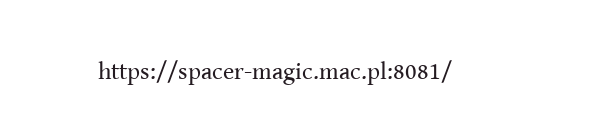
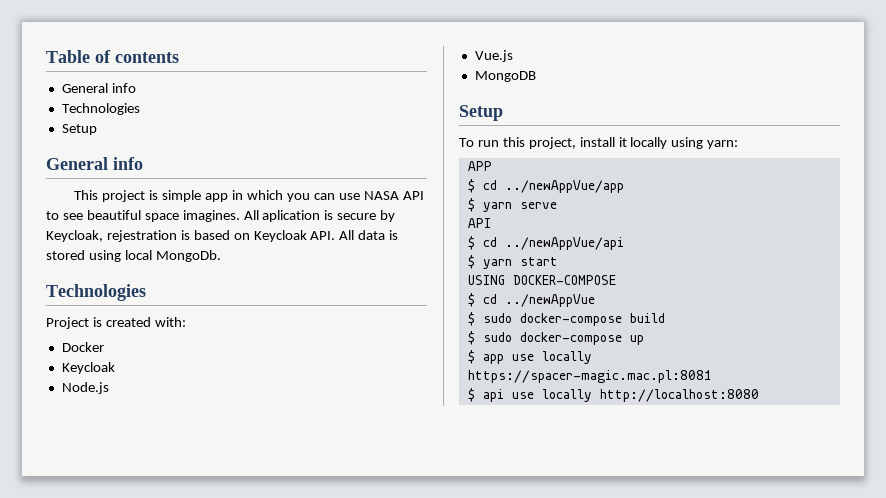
- https://spacer-magic.mac.pl:8081/
+ Table of contents
+ General info
+ Technologies
+ Setup
+ General info
+ This project is simple app in which you can use NASA API to see beautiful space imagines. All aplication is secure by Keycloak, rejestration is based on Keycloak API. All data is stored using local MongoDb.
+ Technologies
+ Project is created with:
+ Docker
+ Keycloak
+ Node.js
+ Vue.js
+ MongoDB
+ Setup
+ To run this project, install it locally using yarn:
+ APP
+ $ cd ../newAppVue/app
+ $ yarn serve
+ API
+ $ cd ../newAppVue/api
+ $ yarn start
+ USING DOCKER-COMPOSE
+ $ cd ../newAppVue
+ $ sudo docker-compose build
+ $ sudo docker-compose up
+ $ app use locally https://spacer-magic.mac.pl:8081
+ $ api use locally http://localhost:8080

